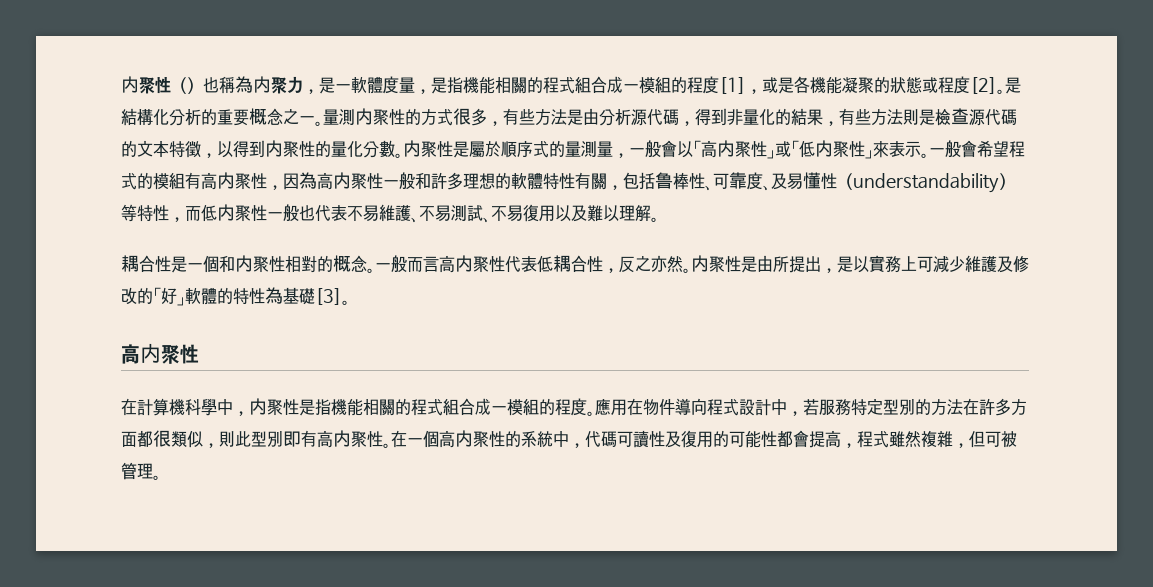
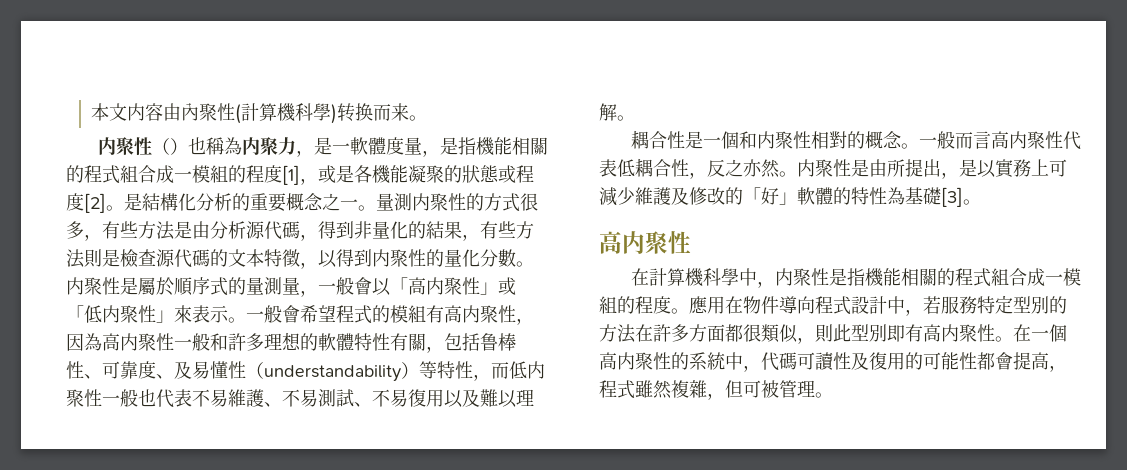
+ 本文内容由內聚性(計算機科學)转换而来。

